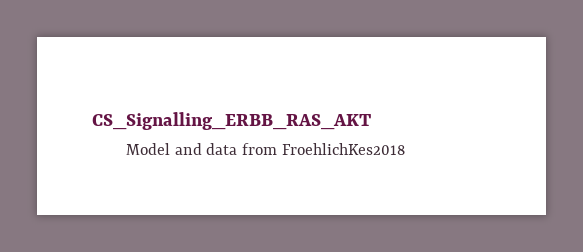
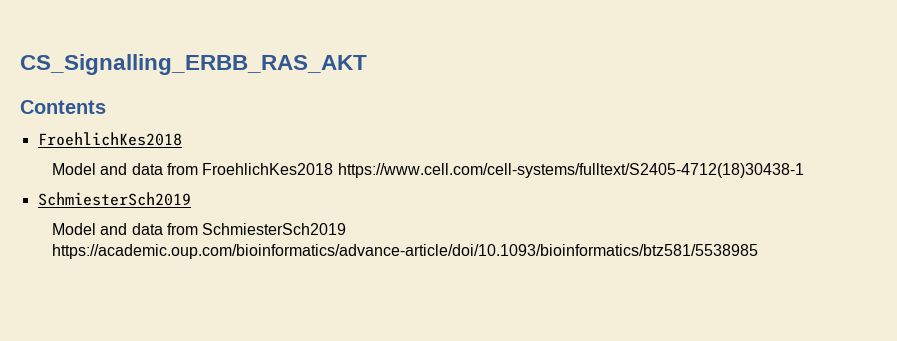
+ Contents
+ FroehlichKes2018
- Model and data from FroehlichKes2018
+ Model and data from FroehlichKes2018 https://www.cell.com/cell-systems/fulltext/S2405-4712(18)30438-1
+ SchmiesterSch2019
+ Model and data from SchmiesterSch2019 https://academic.oup.com/bioinformatics/advance-article/doi/10.1093/bioinformatics/btz581/5538985

